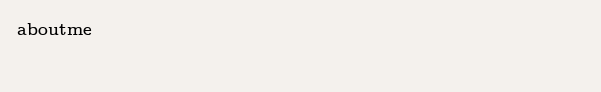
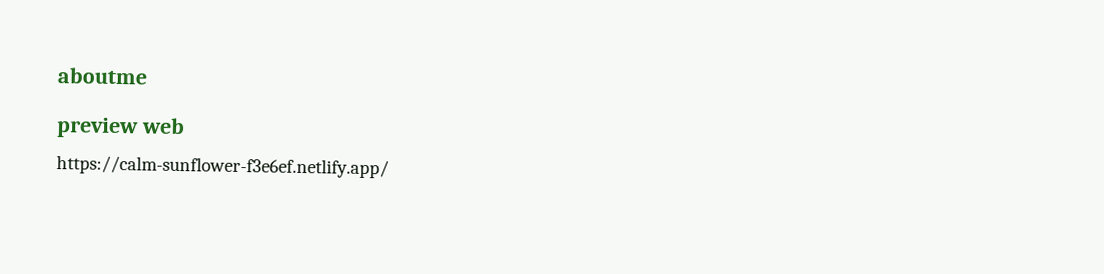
+ preview web
+ https://calm-sunflower-f3e6ef.netlify.app/

